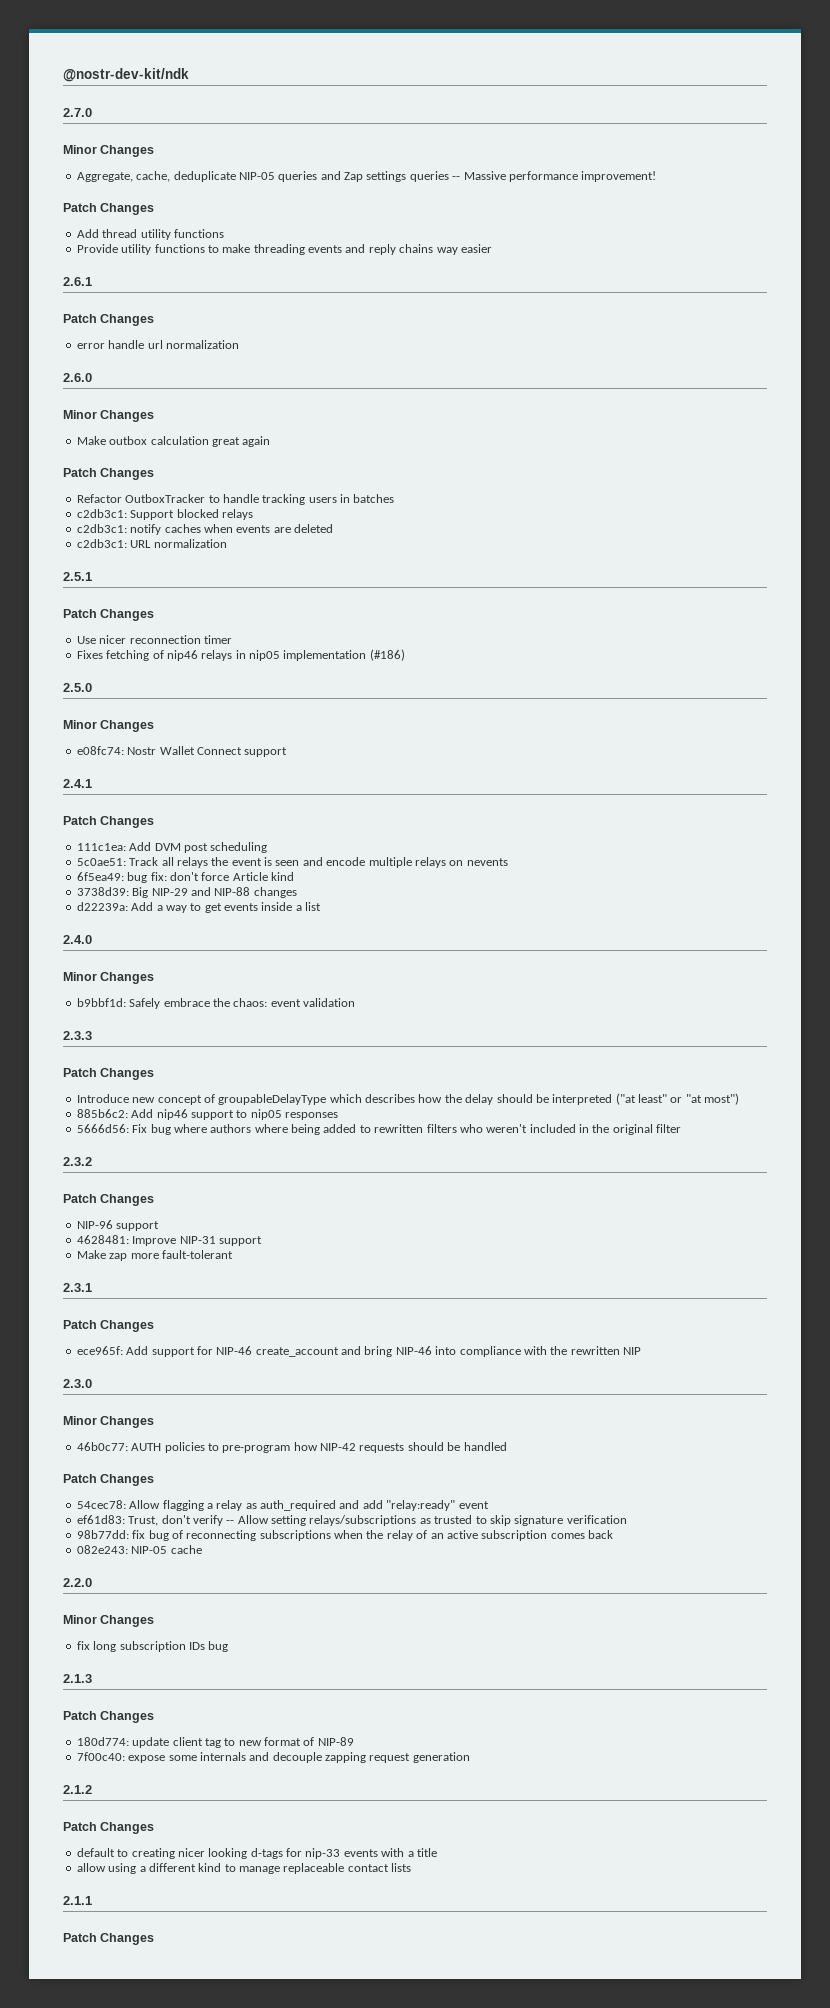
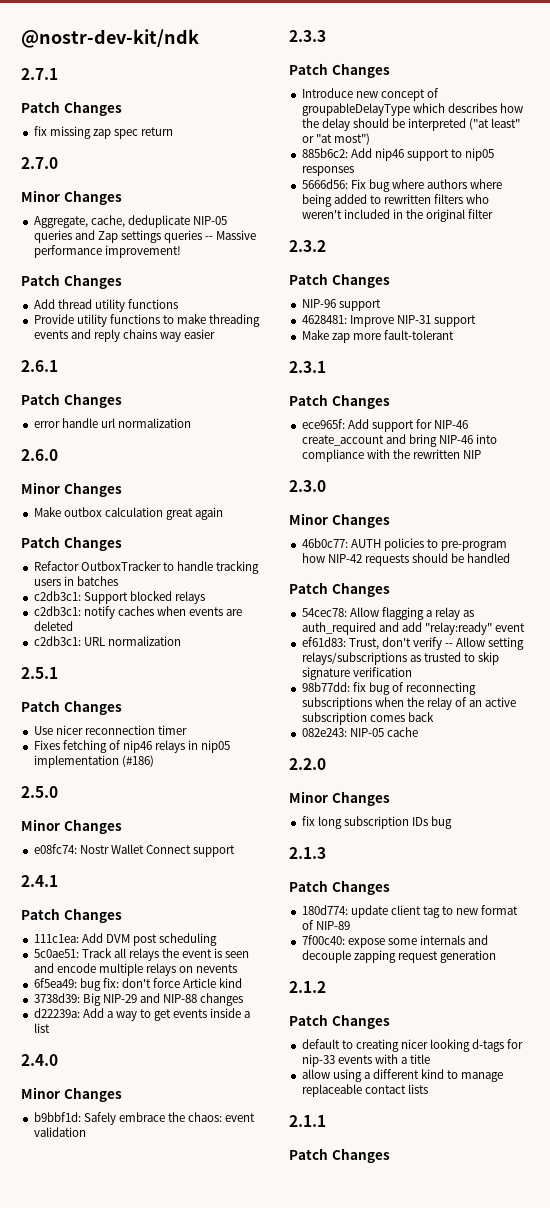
+ 2.7.1
+ Patch Changes
+ fix missing zap spec return

